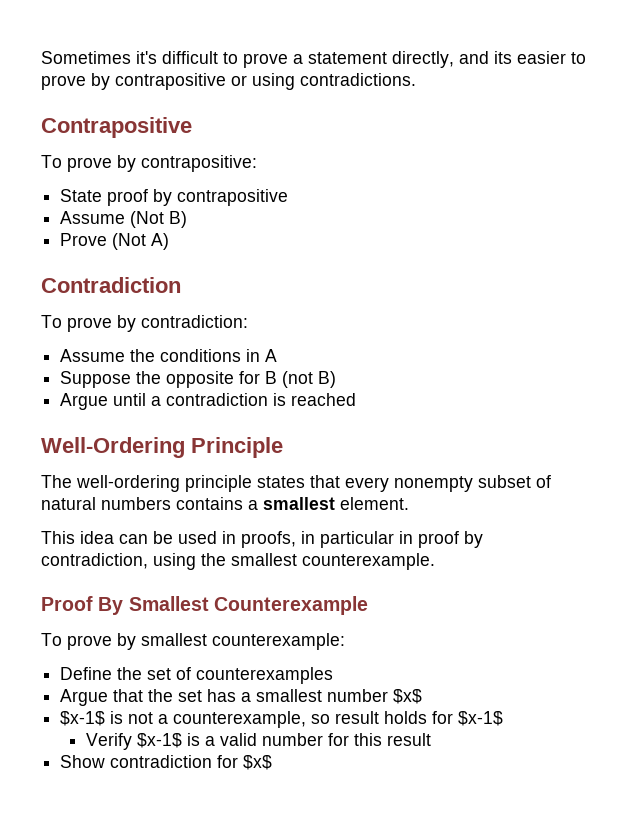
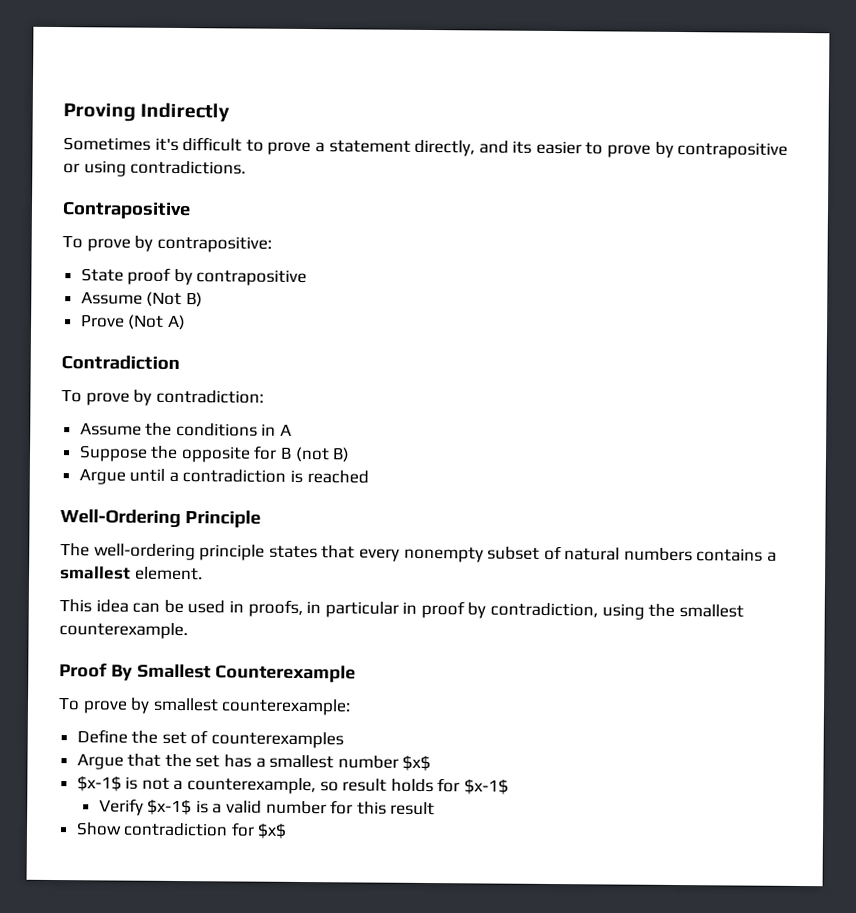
+ Proving Indirectly

